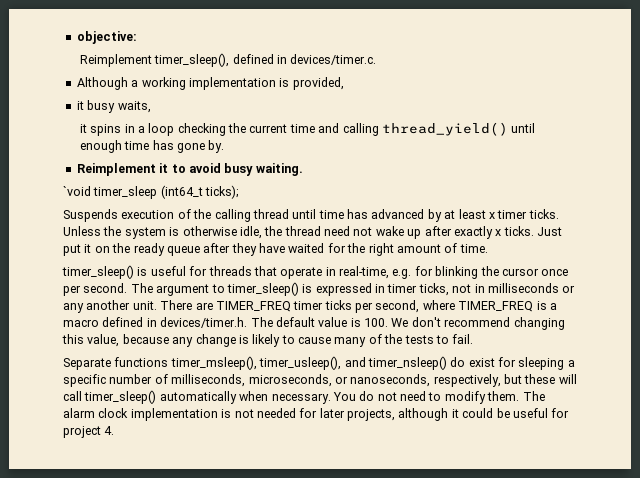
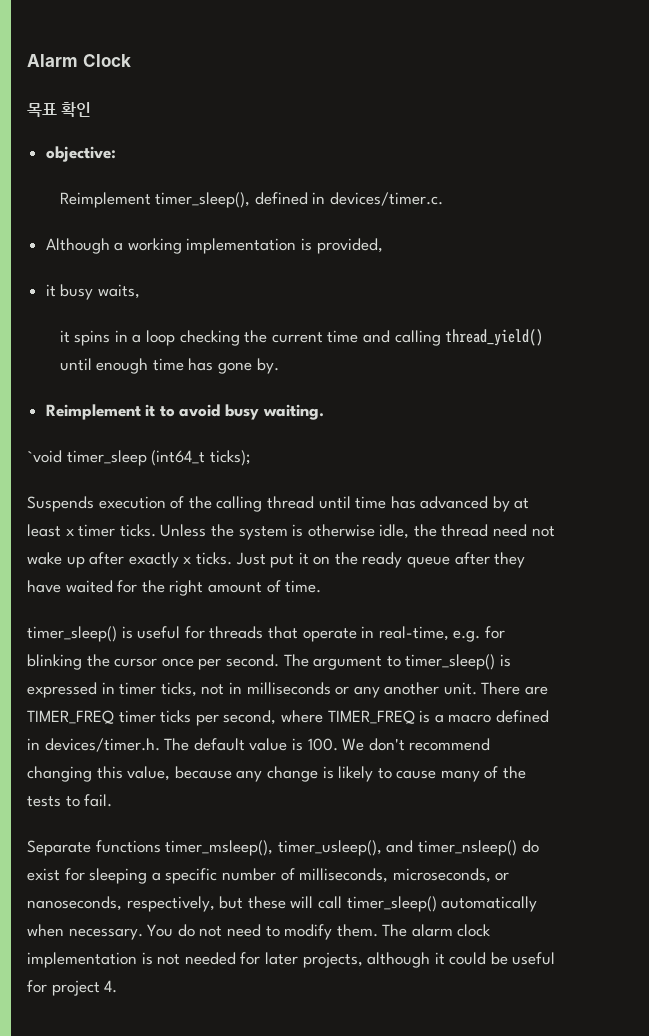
+ Alarm Clock
+ 목표 확인

